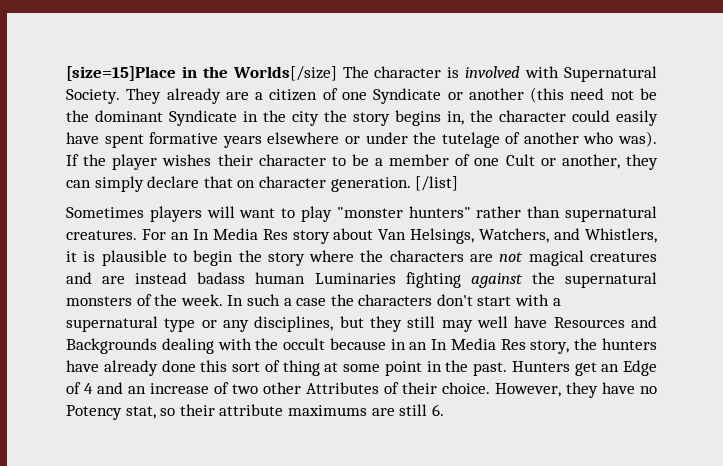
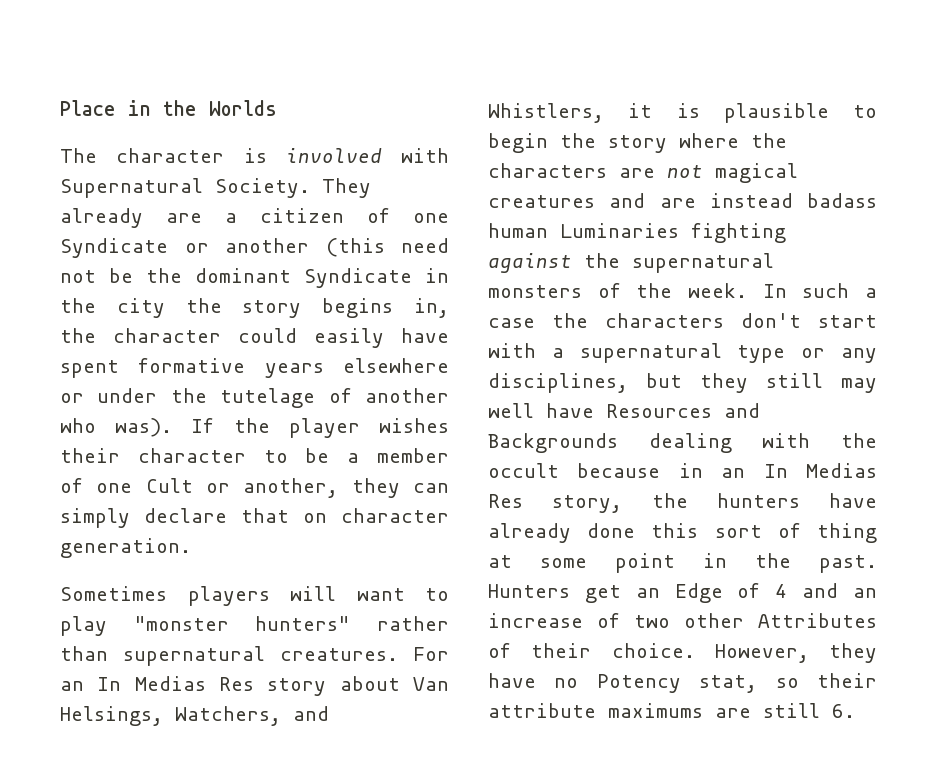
- [size=15]Place in the Worlds[/size] The character is involved with Supernatural Society.
+ Place in the Worlds
+ The character is involved with Supernatural Society.
- [/list]
- For an In Media Res story about Van Helsings, Watchers, and Whistlers, it is plausible to begin the story where the characters are not magical creatures and are instead badass human Luminaries fighting against the supernatural monsters of the week.
+ For an In Medias Res story about Van Helsings, Watchers, and Whistlers, it is plausible to begin the story where the characters are not magical creatures and are instead badass human Luminaries fighting against the supernatural monsters of the week.
- In such a case the characters don't start with a supernatural type or any disciplines, but they still may well have Resources and Backgrounds dealing with the occult because in an In Media Res story, the hunters have already done this sort of thing at some point in the past.
+ In such a case the characters don't start with a supernatural type or any disciplines, but they still may well have Resources and Backgrounds dealing with the occult because in an In Medias Res story, the hunters have already done this sort of thing at some point in the past.

